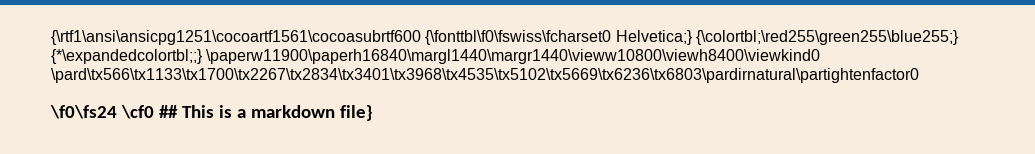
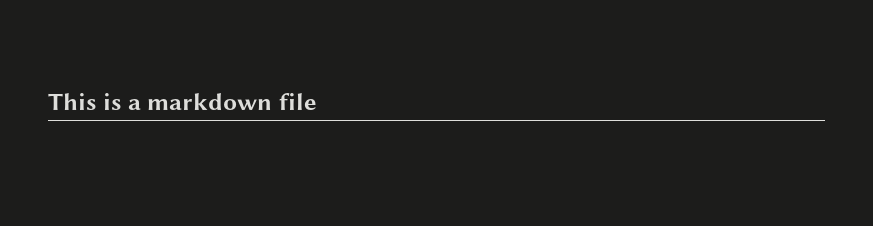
- {\rtf1\ansi\ansicpg1251\cocoartf1561\cocoasubrtf600 {\fonttbl\f0\fswiss\fcharset0 Helvetica;} {\colortbl;\red255\green255\blue255;} {*\expandedcolortbl;;} \paperw11900\paperh16840\margl1440\margr1440\vieww10800\viewh8400\viewkind0 \pard\tx566\tx1133\tx1700\tx2267\tx2834\tx3401\tx3968\tx4535\tx5102\tx5669\tx6236\tx6803\pardirnatural\partightenfactor0
- \f0\fs24 \cf0 ## This is a markdown file}
+ This is a markdown file

